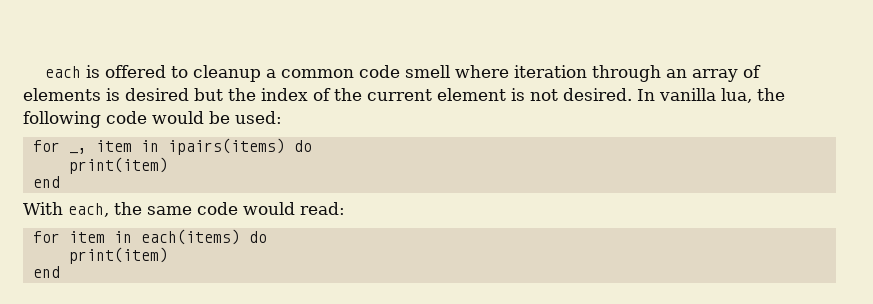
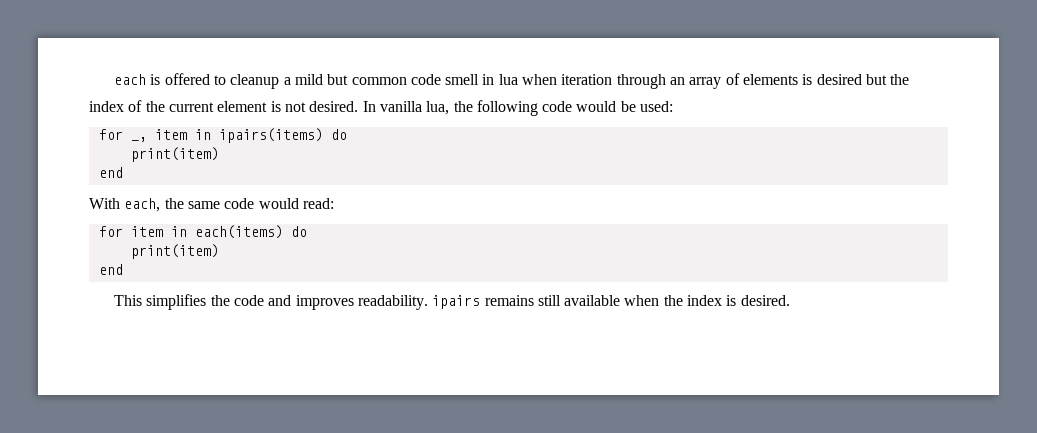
- each is offered to cleanup a common code smell where iteration through an array of elements is desired but the index of the current element is not desired.
+ each is offered to cleanup a mild but common code smell in lua when iteration through an array of elements is desired but the index of the current element is not desired.
+ This simplifies the code and improves readability. ipairs remains still available when the index is desired.

